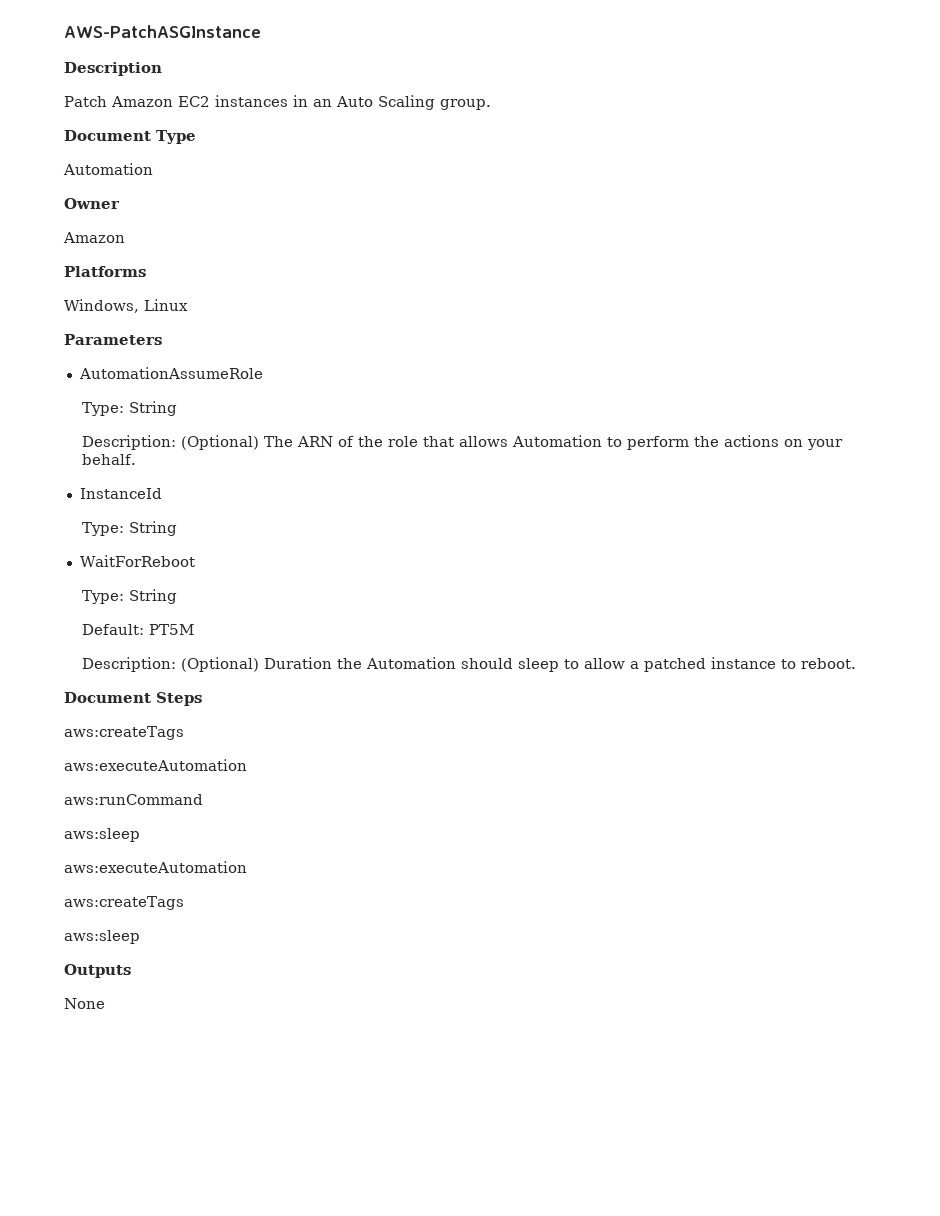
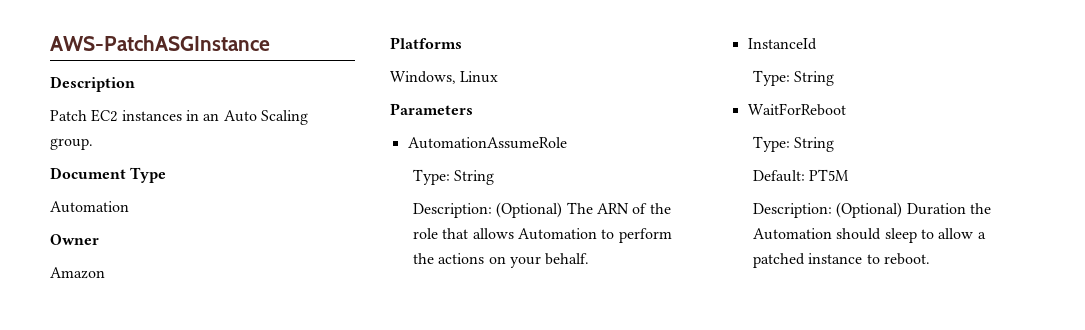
- Patch Amazon EC2 instances in an Auto Scaling group.
+ Patch EC2 instances in an Auto Scaling group.
- Document Steps
- aws:createTags
- aws:executeAutomation
- aws:runCommand
- aws:sleep
- aws:executeAutomation
- aws:createTags
- aws:sleep
- Outputs
- None

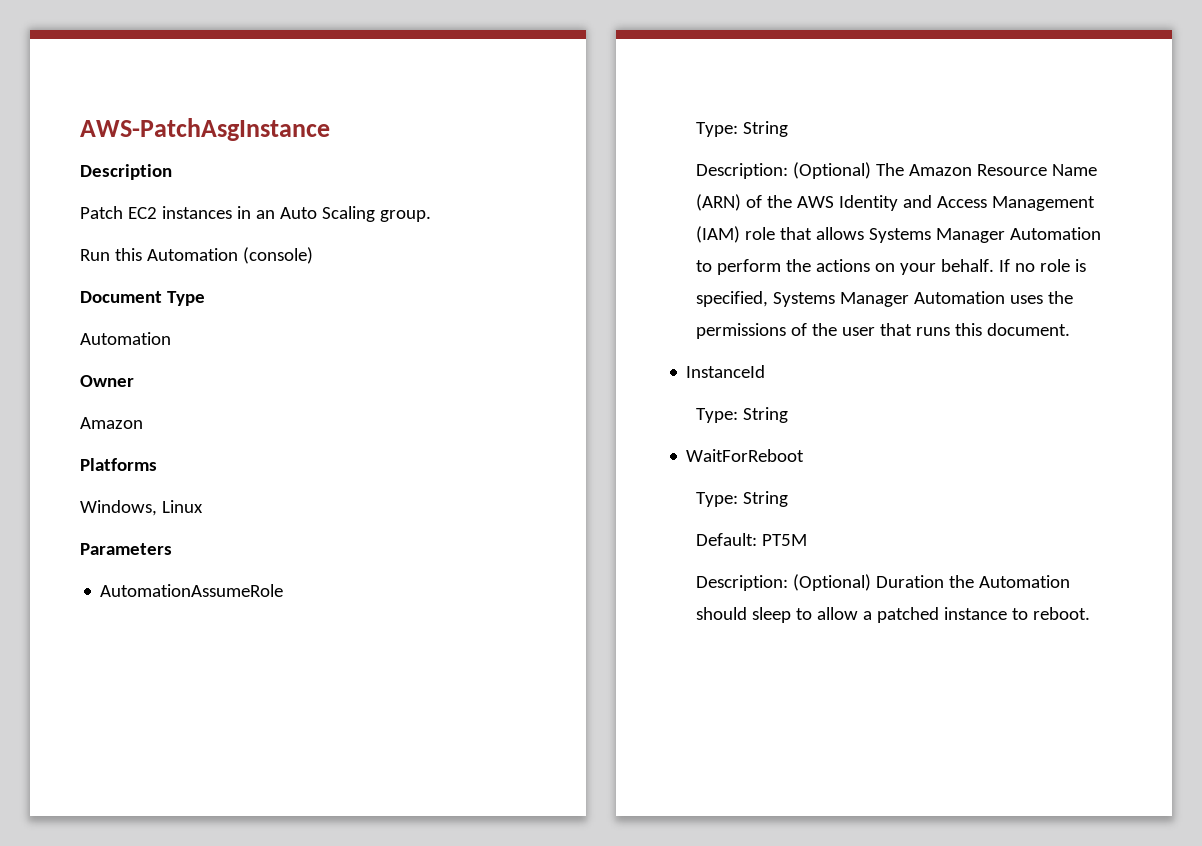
- AWS-PatchASGInstance
+ AWS-PatchAsgInstance
+ Run this Automation (console)
- Description: (Optional) The ARN of the role that allows Automation to perform the actions on your behalf.
+ Description: (Optional) The Amazon Resource Name (ARN) of the AWS Identity and Access Management (IAM) role that allows Systems Manager Automation to perform the actions on your behalf. If no role is specified, Systems Manager Automation uses the permissions of the user that runs this document.

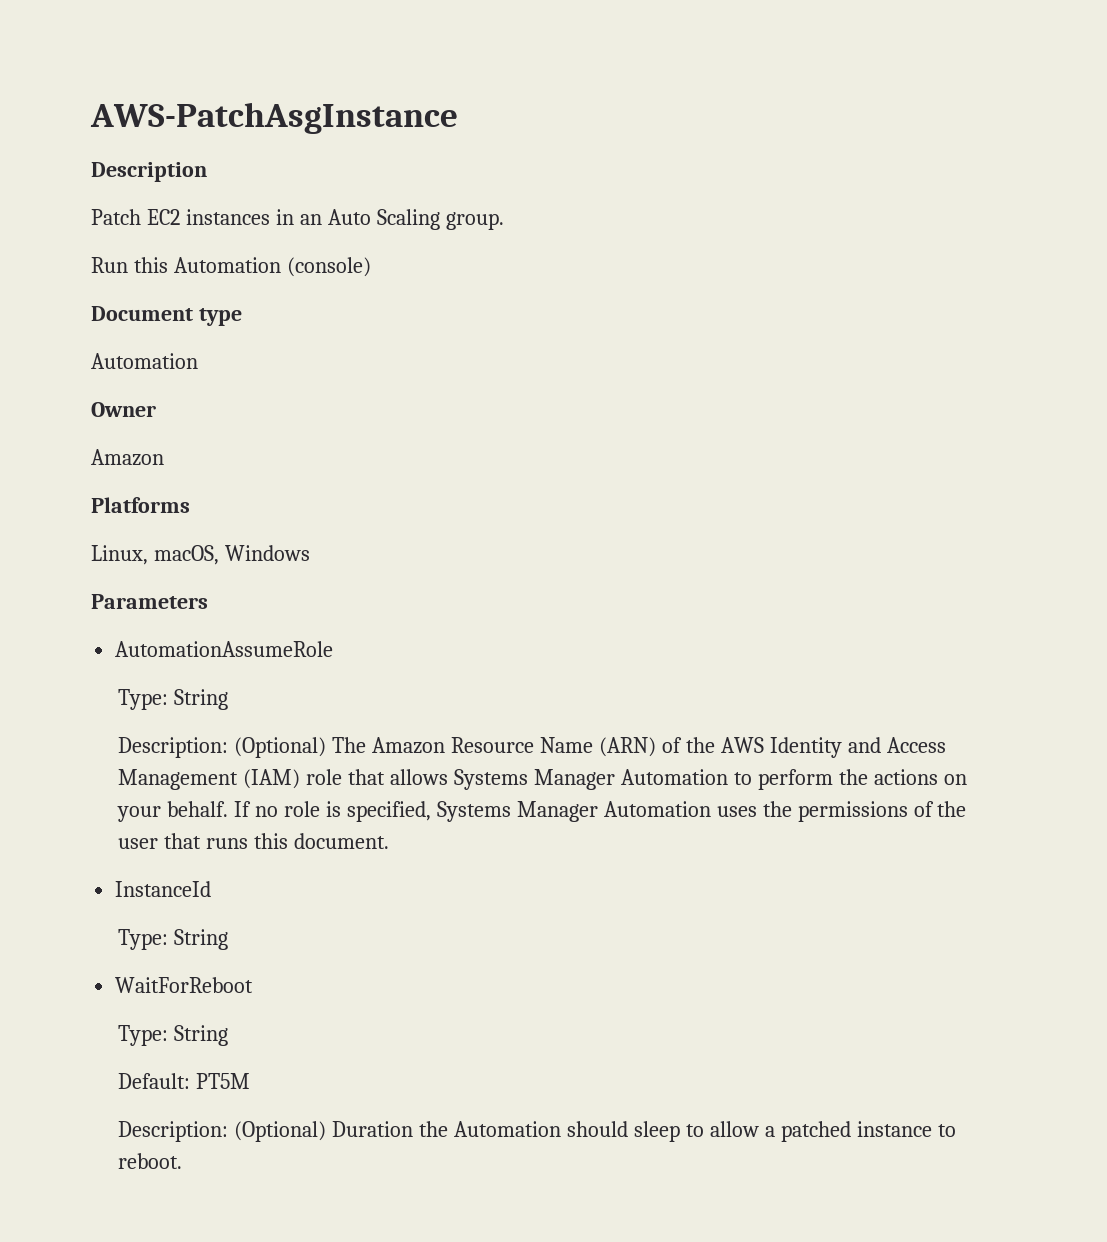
- Document Type
+ Document type
- Windows, Linux
+ Linux, macOS, Windows

